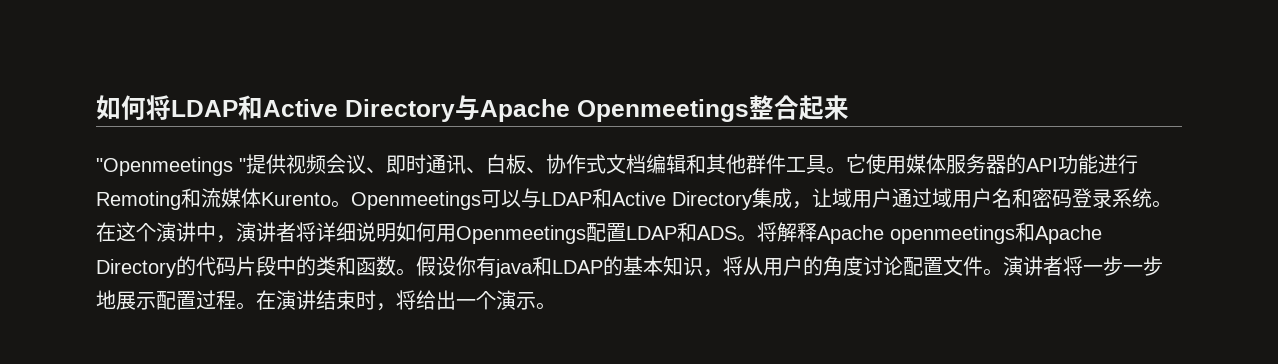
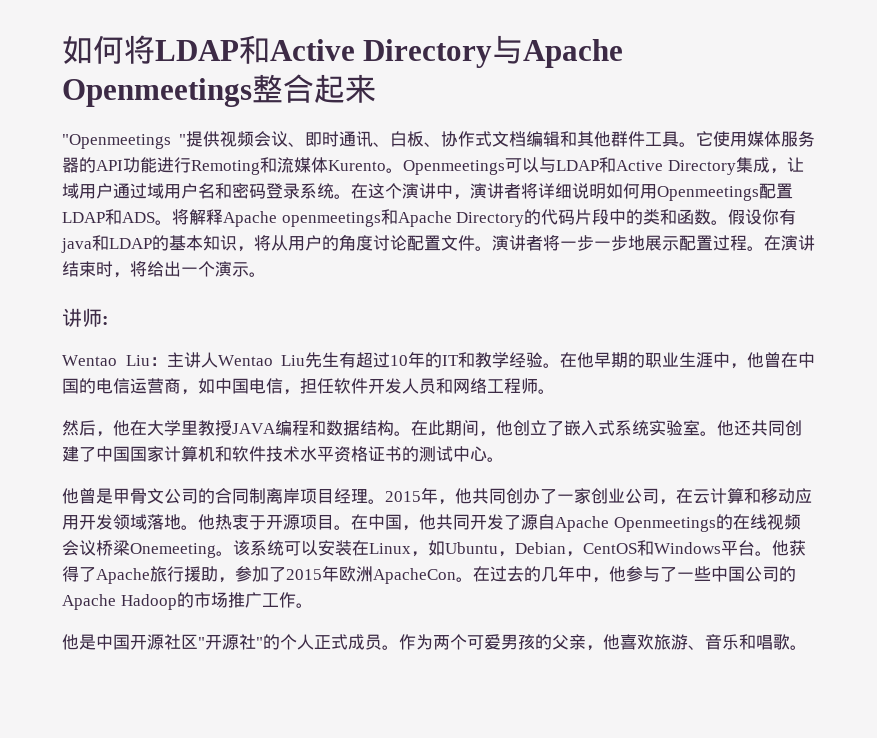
+ 讲师:
+ Wentao Liu：主讲人Wentao Liu先生有超过10年的IT和教学经验。在他早期的职业生涯中，他曾在中国的电信运营商，如中国电信，担任软件开发人员和网络工程师。
+ 然后，他在大学里教授JAVA编程和数据结构。在此期间，他创立了嵌入式系统实验室。他还共同创建了中国国家计算机和软件技术水平资格证书的测试中心。
+ 他曾是甲骨文公司的合同制离岸项目经理。2015年，他共同创办了一家创业公司，在云计算和移动应用开发领域落地。他热衷于开源项目。在中国，他共同开发了源自Apache Openmeetings的在线视频会议桥梁Onemeeting。该系统可以安装在Linux，如Ubuntu，Debian，CentOS和Windows平台。他获得了Apache旅行援助，参加了2015年欧洲ApacheCon。在过去的几年中，他参与了一些中国公司的Apache Hadoop的市场推广工作。
+ 他是中国开源社区"开源社"的个人正式成员。作为两个可爱男孩的父亲，他喜欢旅游、音乐和唱歌。

